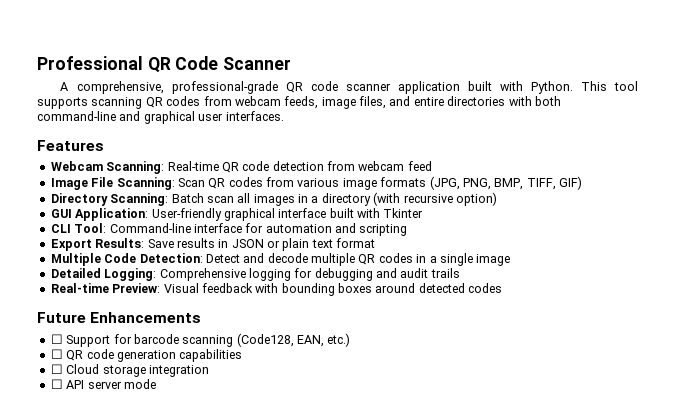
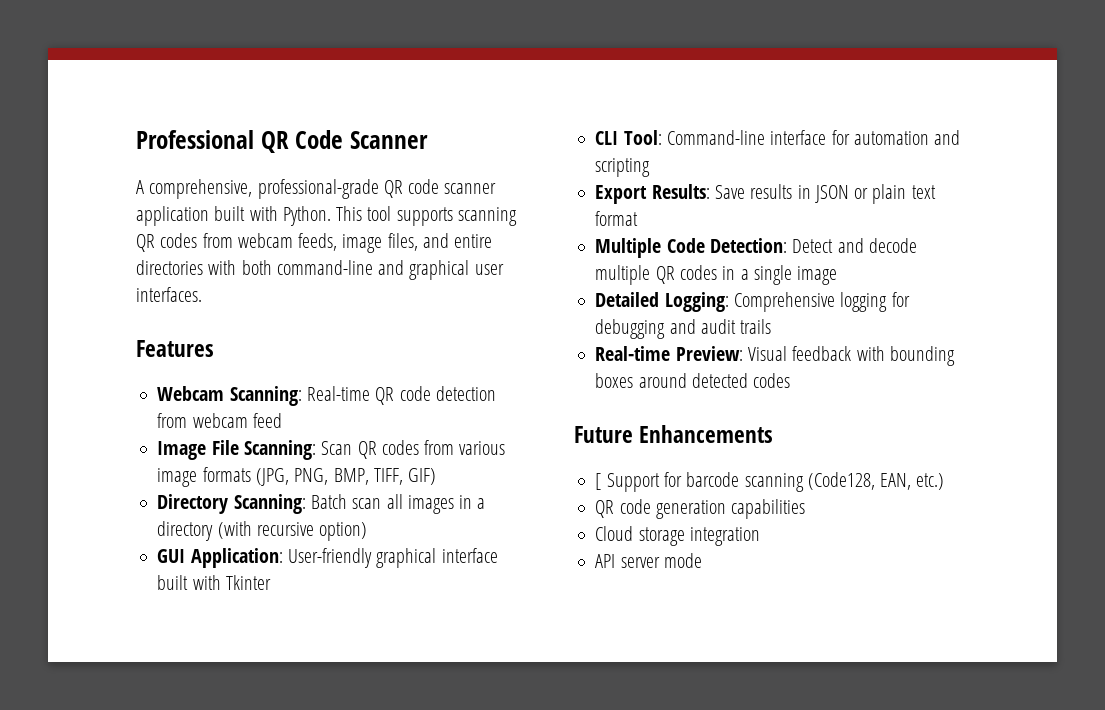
- ☐ Support for barcode scanning (Code128, EAN, etc.)
+ [ Support for barcode scanning (Code128, EAN, etc.)
- ☐ QR code generation capabilities
+ QR code generation capabilities
- ☐ Cloud storage integration
+ Cloud storage integration
- ☐ API server mode
+ API server mode

